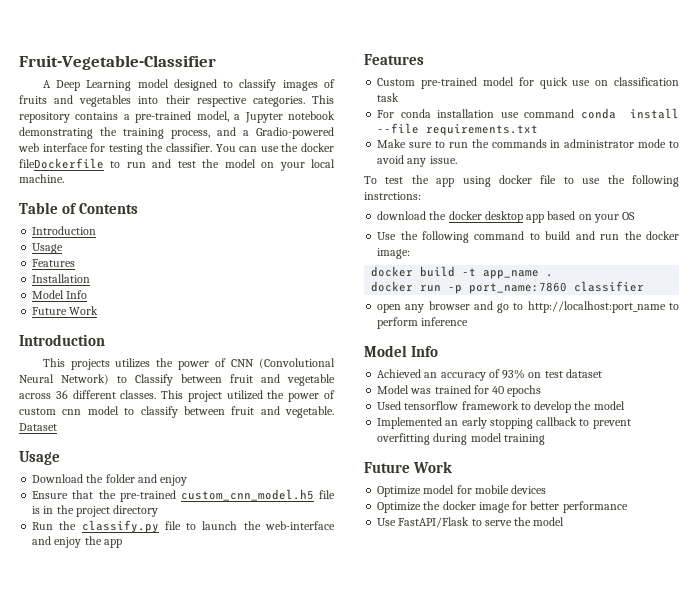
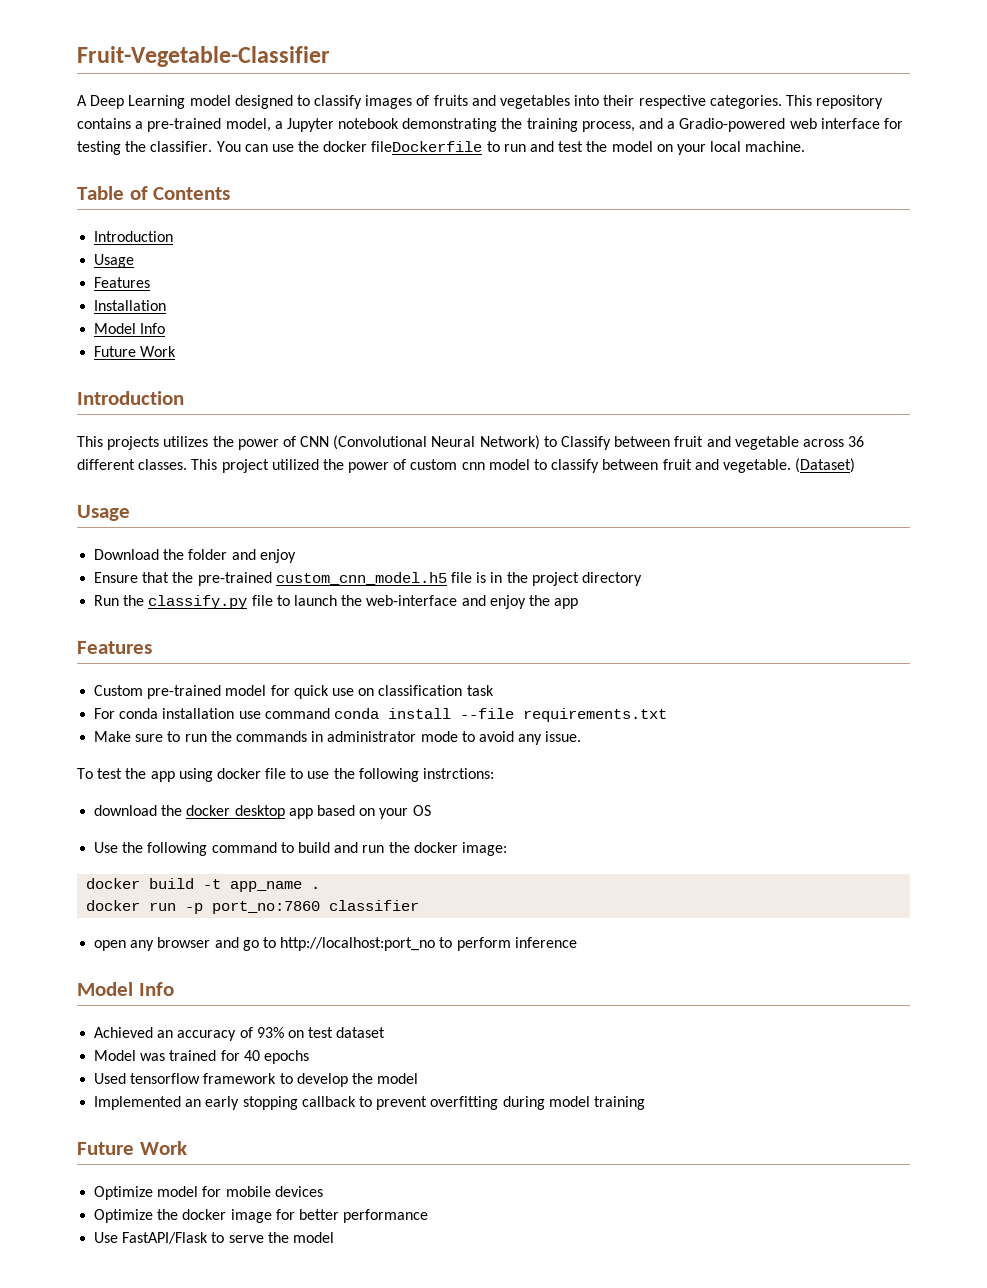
- Dataset
+ (Dataset)
- docker run -p port_name:7860 classifier
+ docker run -p port_no:7860 classifier
- open any browser and go to http://localhost:port_name to perform inference
+ open any browser and go to http://localhost:port_no to perform inference

